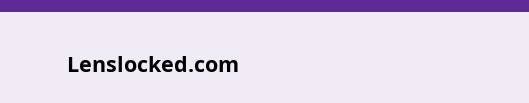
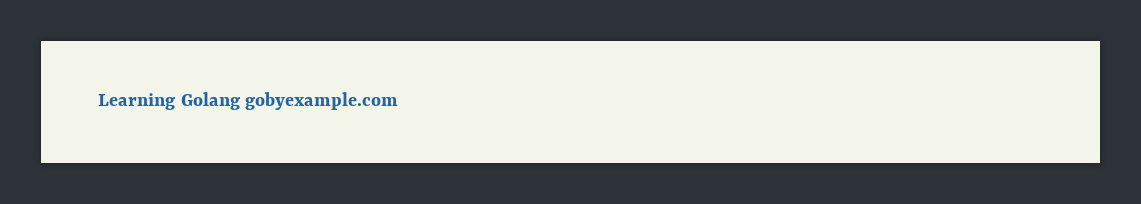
- Lenslocked.com
+ Learning Golang gobyexample.com

